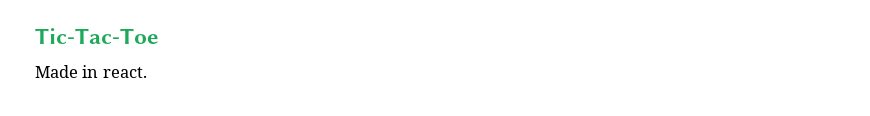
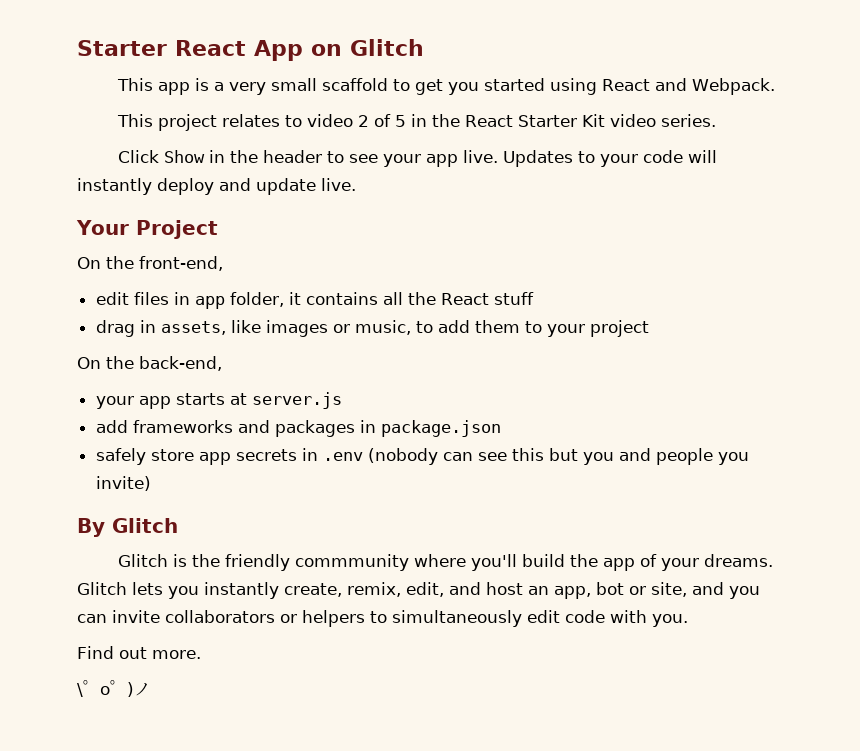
- Tic-Tac-Toe
- Made in react.
+ Starter React App on Glitch
+ This app is a very small scaffold to get you started using React and Webpack.
+ This project relates to video 2 of 5 in the React Starter Kit video series.
+ Click Show in the header to see your app live. Updates to your code will instantly deploy and update live.
+ Your Project
+ On the front-end,
+ edit files in app folder, it contains all the React stuff
+ drag in assets, like images or music, to add them to your project
+ On the back-end,
+ your app starts at server.js
+ add frameworks and packages in package.json
+ safely store app secrets in .env (nobody can see this but you and people you invite)
+ By Glitch
+ Glitch is the friendly commmunity where you'll build the app of your dreams. Glitch lets you instantly create, remix, edit, and host an app, bot or site, and you can invite collaborators or helpers to simultaneously edit code with you.
+ Find out more.
+ \゜o゜)ノ

